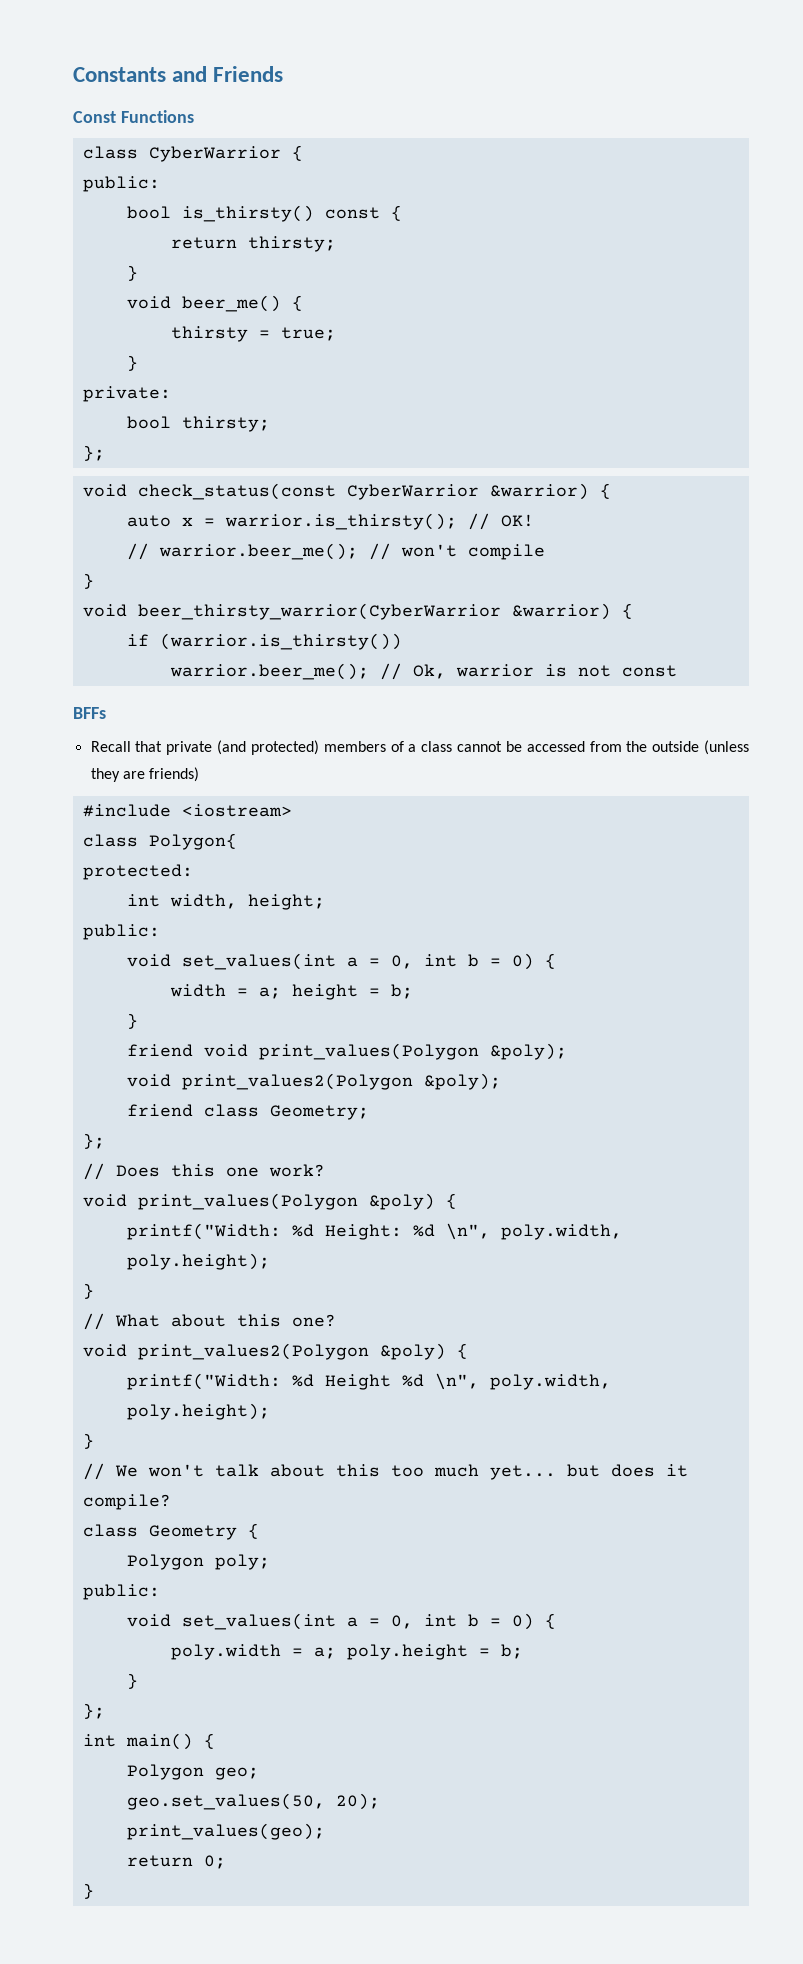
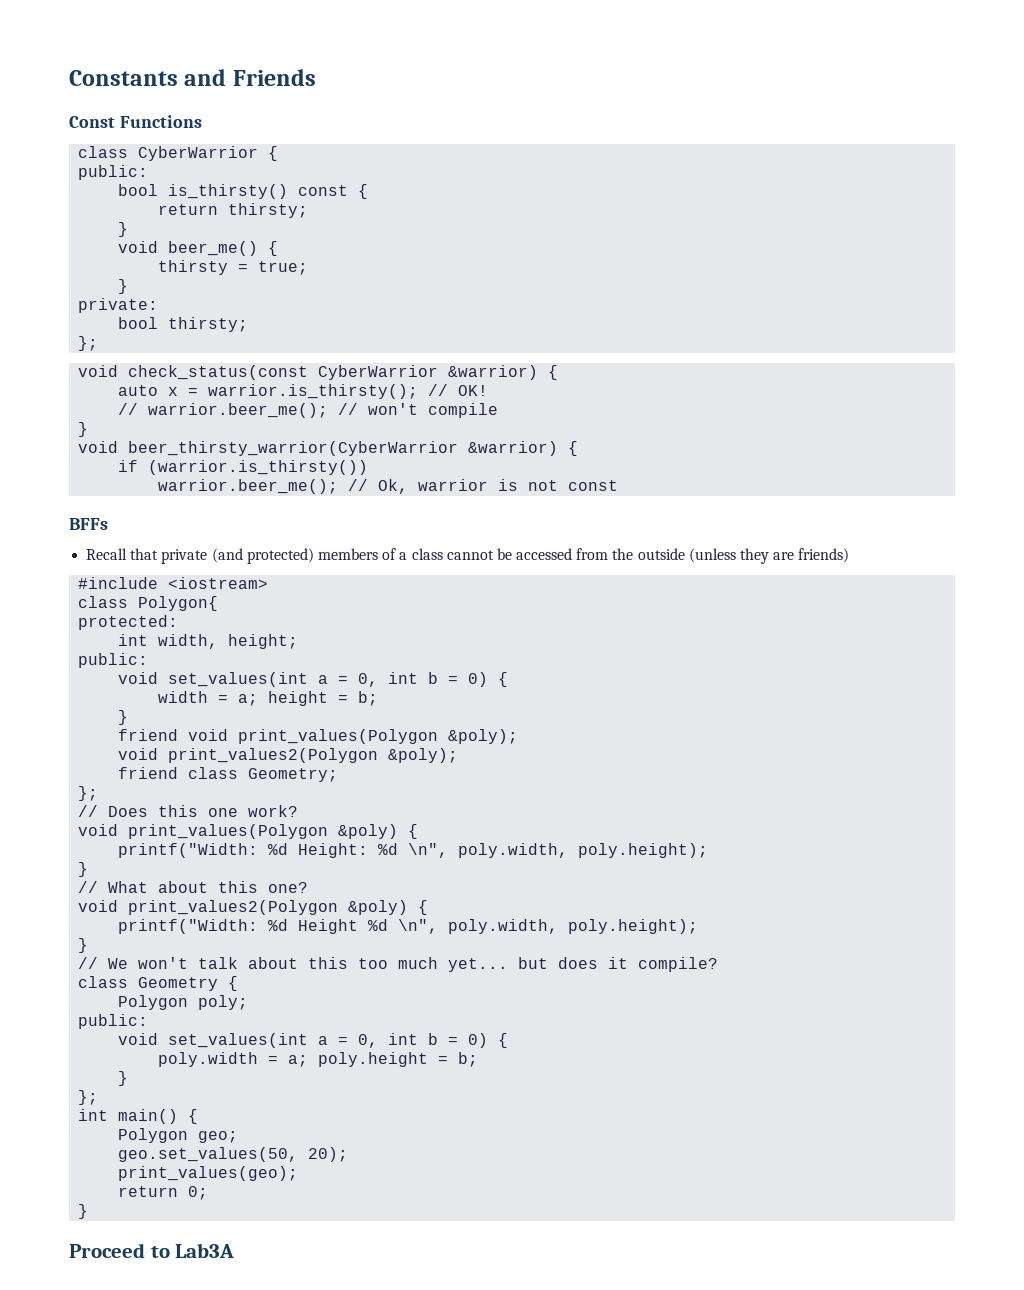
+ Proceed to Lab3A

